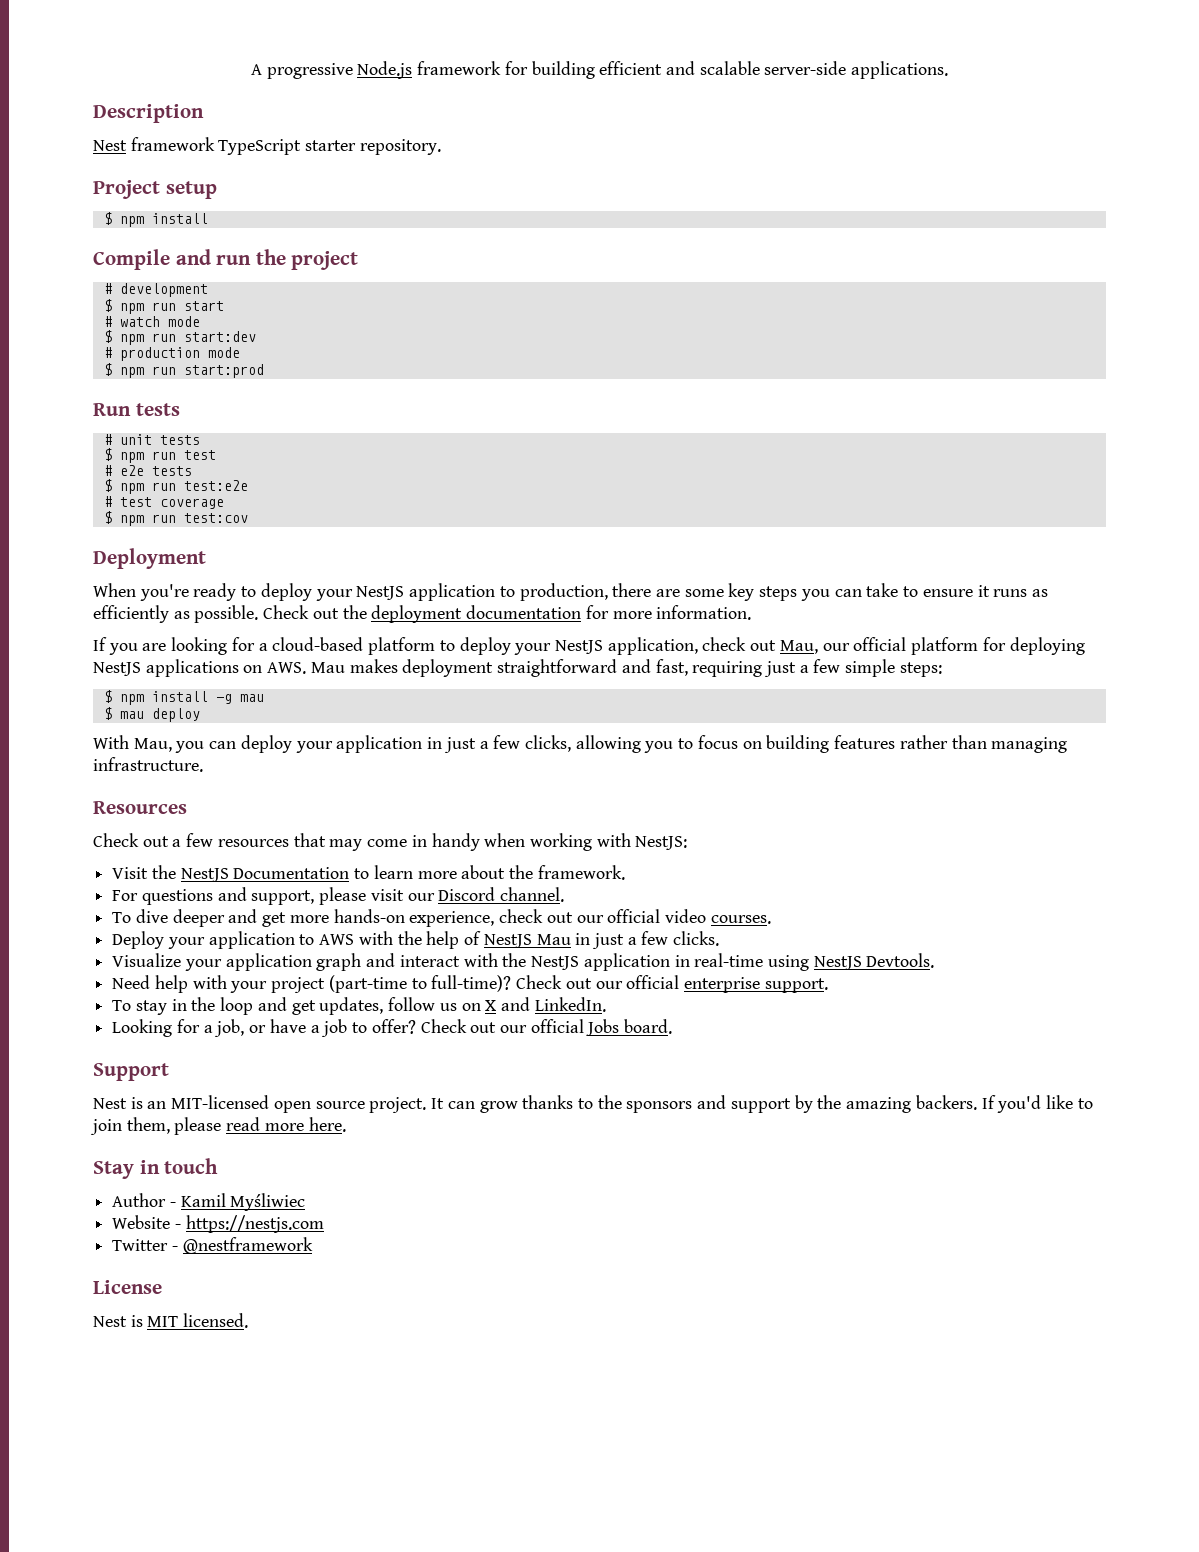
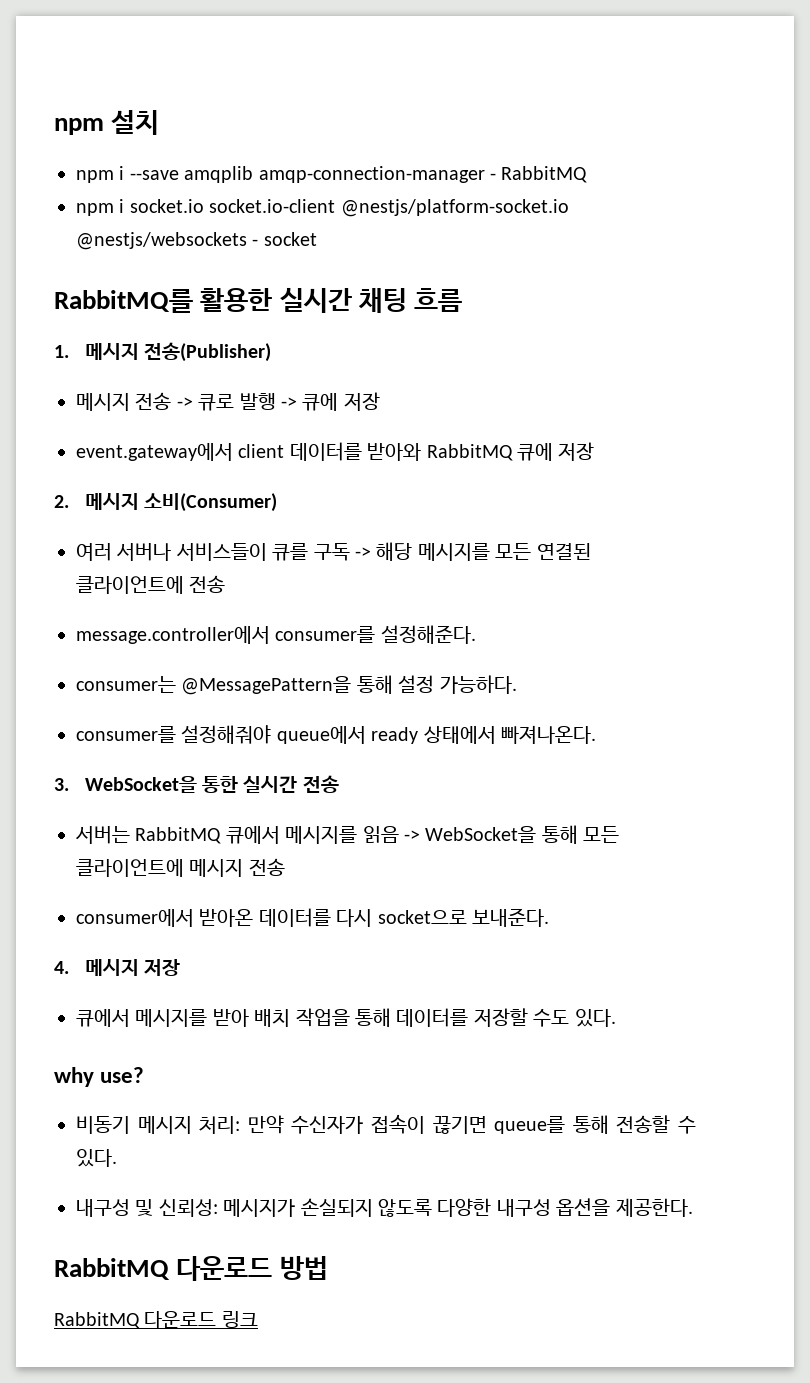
- A progressive Node.js framework for building efficient and scalable server-side applications.
- Description
- Nest framework TypeScript starter repository.
- Project setup
- $ npm install
- Compile and run the project
- # development
- $ npm run start
- # watch mode
- $ npm run start:dev
- # production mode
- $ npm run start:prod
- Run tests
- # unit tests
- $ npm run test
- # e2e tests
- $ npm run test:e2e
- # test coverage
- $ npm run test:cov
- Deployment
- When you're ready to deploy your NestJS application to production, there are some key steps you can take to ensure it runs as efficiently as possible. Check out the deployment documentation for more information.
- If you are looking for a cloud-based platform to deploy your NestJS application, check out Mau, our official platform for deploying NestJS applications on AWS. Mau makes deployment straightforward and fast, requiring just a few simple steps:
- $ npm install -g mau
- $ mau deploy
- With Mau, you can deploy your application in just a few clicks, allowing you to focus on building features rather than managing infrastructure.
- Resources
- Check out a few resources that may come in handy when working with NestJS:
- Visit the NestJS Documentation to learn more about the framework.
- For questions and support, please visit our Discord channel.
- To dive deeper and get more hands-on experience, check out our official video courses.
- Deploy your application to AWS with the help of NestJS Mau in just a few clicks.
- Visualize your application graph and interact with the NestJS application in real-time using NestJS Devtools.
- Need help with your project (part-time to full-time)? Check out our official enterprise support.
- To stay in the loop and get updates, follow us on X and LinkedIn.
- Looking for a job, or have a job to offer? Check out our official Jobs board.
- Support
- Nest is an MIT-licensed open source project. It can grow thanks to the sponsors and support by the amazing backers. If you'd like to join them, please read more here.
- Stay in touch
- Author - Kamil Myśliwiec
- Website - https://nestjs.com
- Twitter - @nestframework
- License
- Nest is MIT licensed.
+ npm 설치
+ npm i --save amqplib amqp-connection-manager - RabbitMQ
+ npm i socket.io socket.io-client @nestjs/platform-socket.io @nestjs/websockets - socket
+ RabbitMQ를 활용한 실시간 채팅 흐름
+ 1. 메시지 전송(Publisher)
+ 메시지 전송 -> 큐로 발행 -> 큐에 저장
+ event.gateway에서 client 데이터를 받아와 RabbitMQ 큐에 저장
+ 2. 메시지 소비(Consumer)
+ 여러 서버나 서비스들이 큐를 구독 -> 해당 메시지를 모든 연결된 클라이언트에 전송
+ message.controller에서 consumer를 설정해준다.
+ consumer는 @MessagePattern을 통해 설정 가능하다.
+ consumer를 설정해줘야 queue에서 ready 상태에서 빠져나온다.
+ 3. WebSocket을 통한 실시간 전송
+ 서버는 RabbitMQ 큐에서 메시지를 읽음 -> WebSocket을 통해 모든 클라이언트에 메시지 전송
+ consumer에서 받아온 데이터를 다시 socket으로 보내준다.
+ 4. 메시지 저장
+ 큐에서 메시지를 받아 배치 작업을 통해 데이터를 저장할 수도 있다.
+ why use?
+ 비동기 메시지 처리: 만약 수신자가 접속이 끊기면 queue를 통해 전송할 수 있다.
+ 내구성 및 신뢰성: 메시지가 손실되지 않도록 다양한 내구성 옵션을 제공한다.
+ RabbitMQ 다운로드 방법
+ RabbitMQ 다운로드 링크

